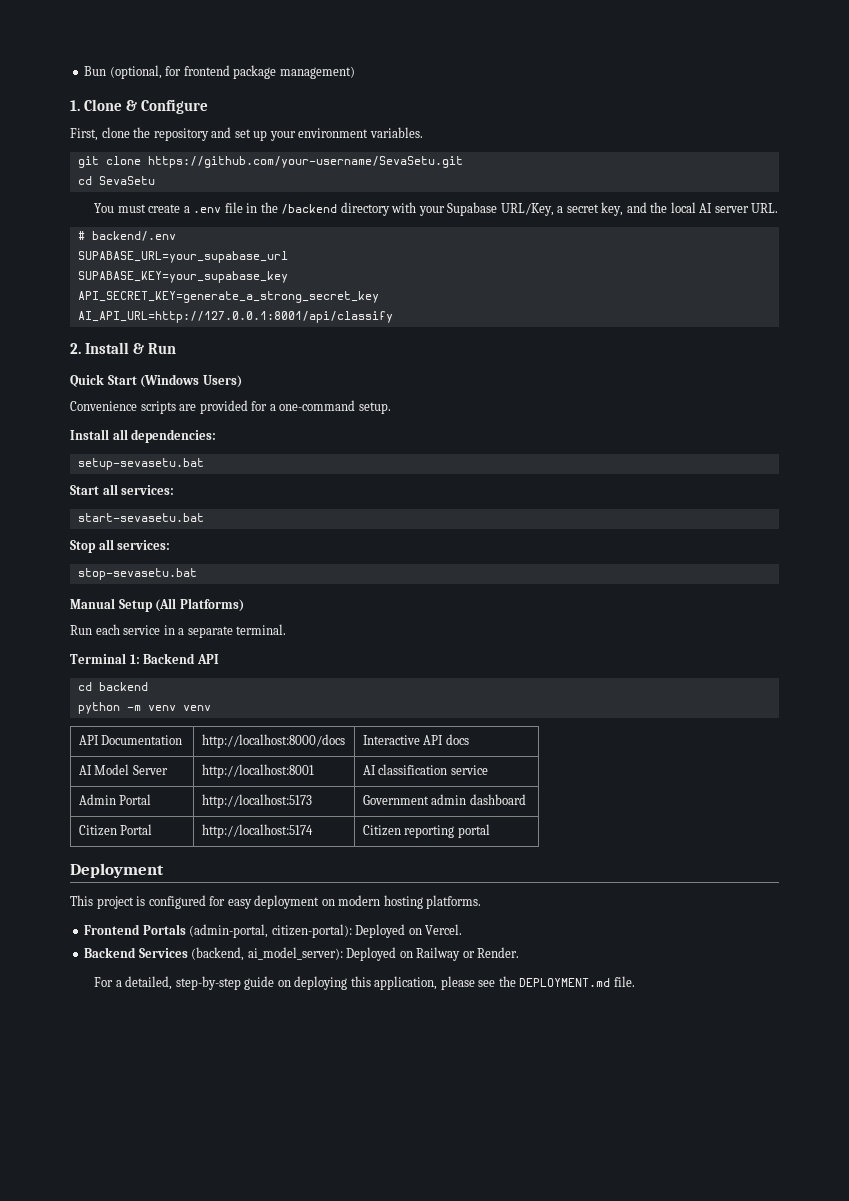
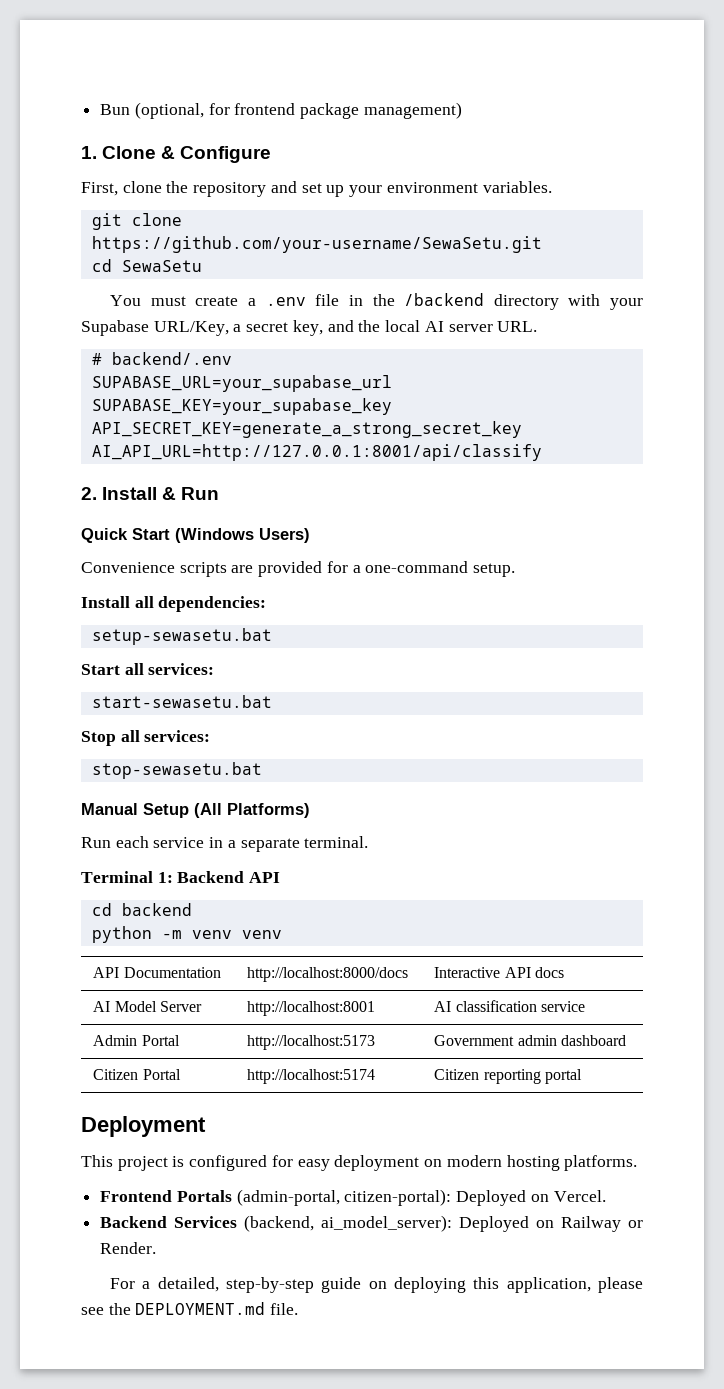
- git clone https://github.com/your-username/SevaSetu.git
- cd SevaSetu
+ git clone https://github.com/your-username/SewaSetu.git
+ cd SewaSetu
- setup-sevasetu.bat
+ setup-sewasetu.bat
- start-sevasetu.bat
+ start-sewasetu.bat
- stop-sevasetu.bat
+ stop-sewasetu.bat

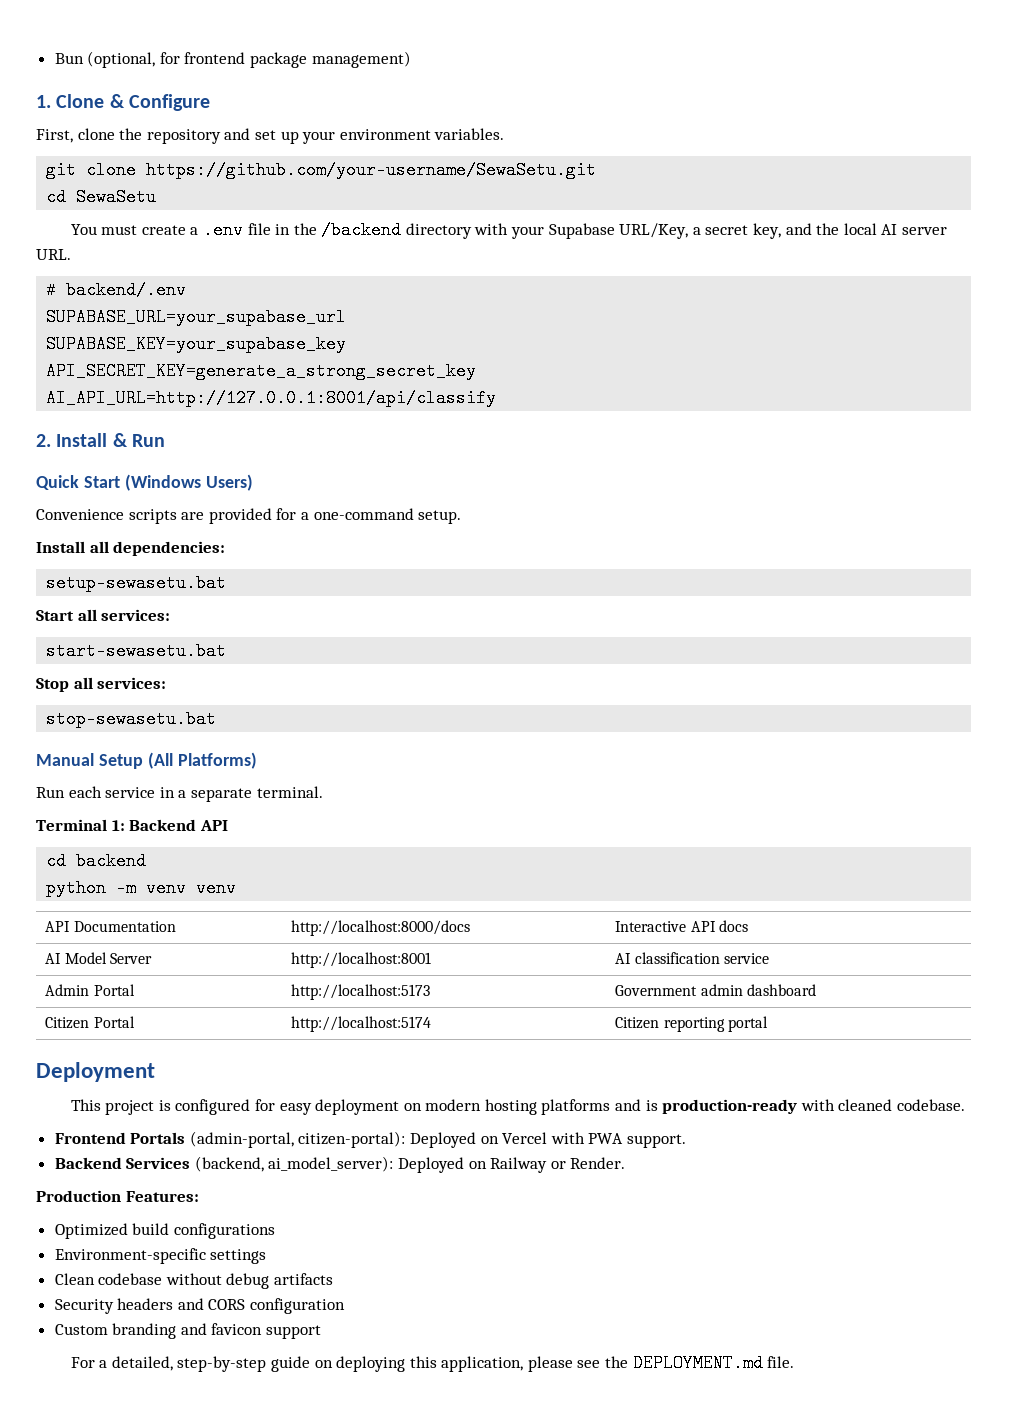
- This project is configured for easy deployment on modern hosting platforms.
+ This project is configured for easy deployment on modern hosting platforms and is production-ready with cleaned codebase.
- Frontend Portals (admin-portal, citizen-portal): Deployed on Vercel.
+ Frontend Portals (admin-portal, citizen-portal): Deployed on Vercel with PWA support.
+ Production Features:
+ Optimized build configurations
+ Environment-specific settings
+ Clean codebase without debug artifacts
+ Security headers and CORS configuration
+ Custom branding and favicon support

